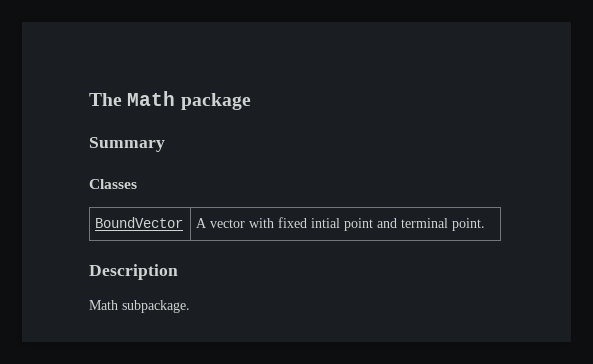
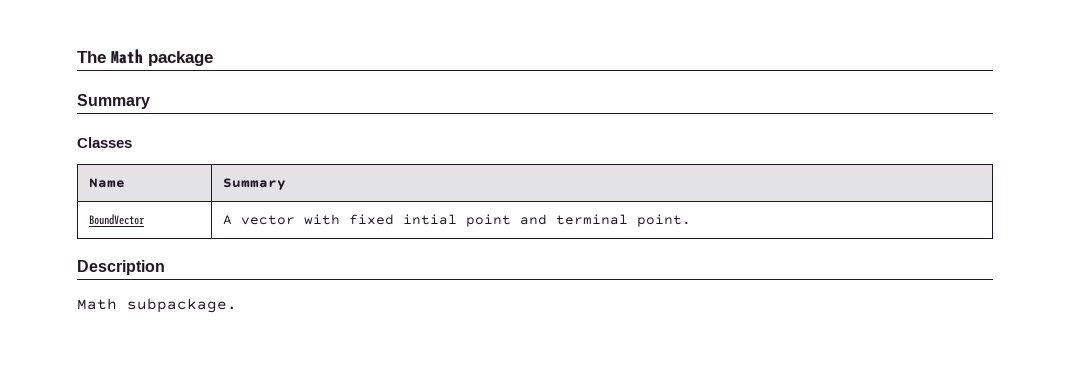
+ Name | Summary

